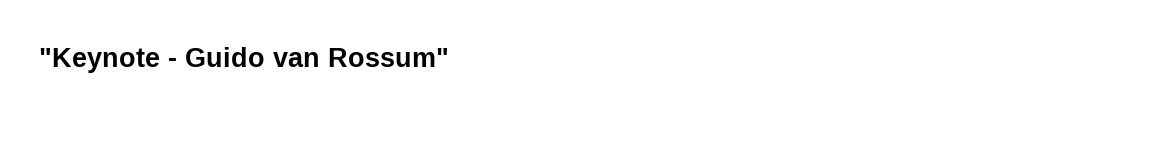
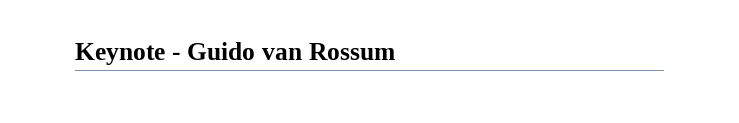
- "Keynote - Guido van Rossum"
+ Keynote - Guido van Rossum

